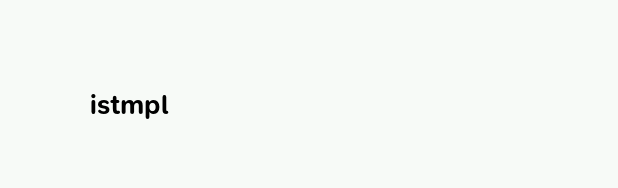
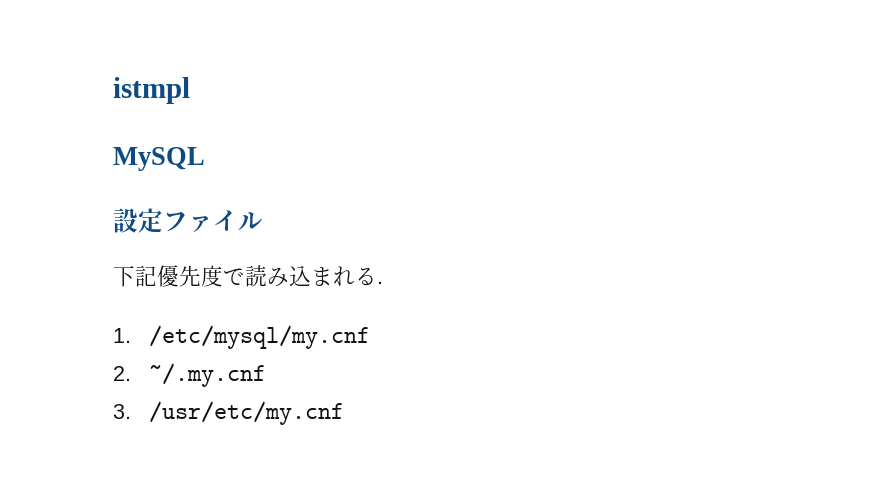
+ MySQL
+ 設定ファイル
+ 下記優先度で読み込まれる.
+ 1. /etc/mysql/my.cnf
+ 2. ~/.my.cnf
+ 3. /usr/etc/my.cnf

